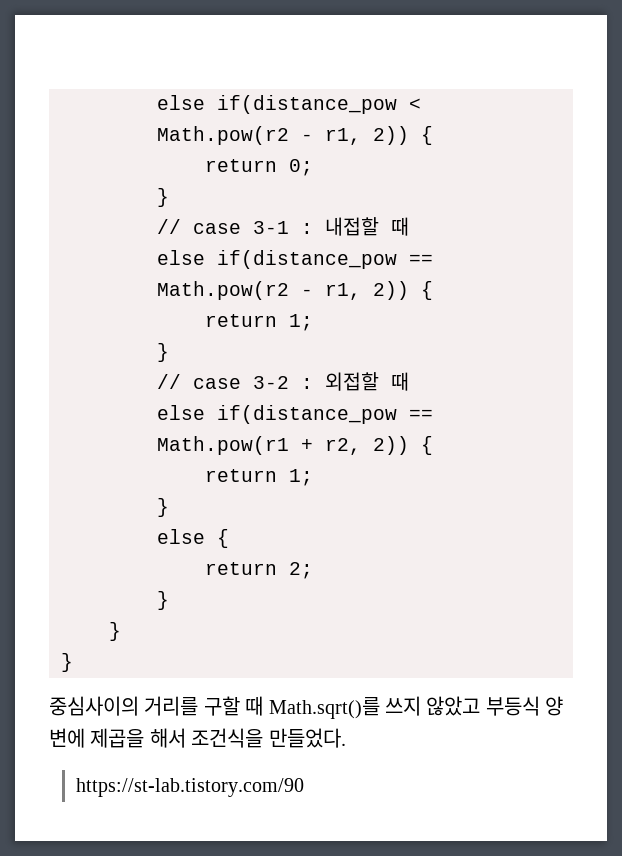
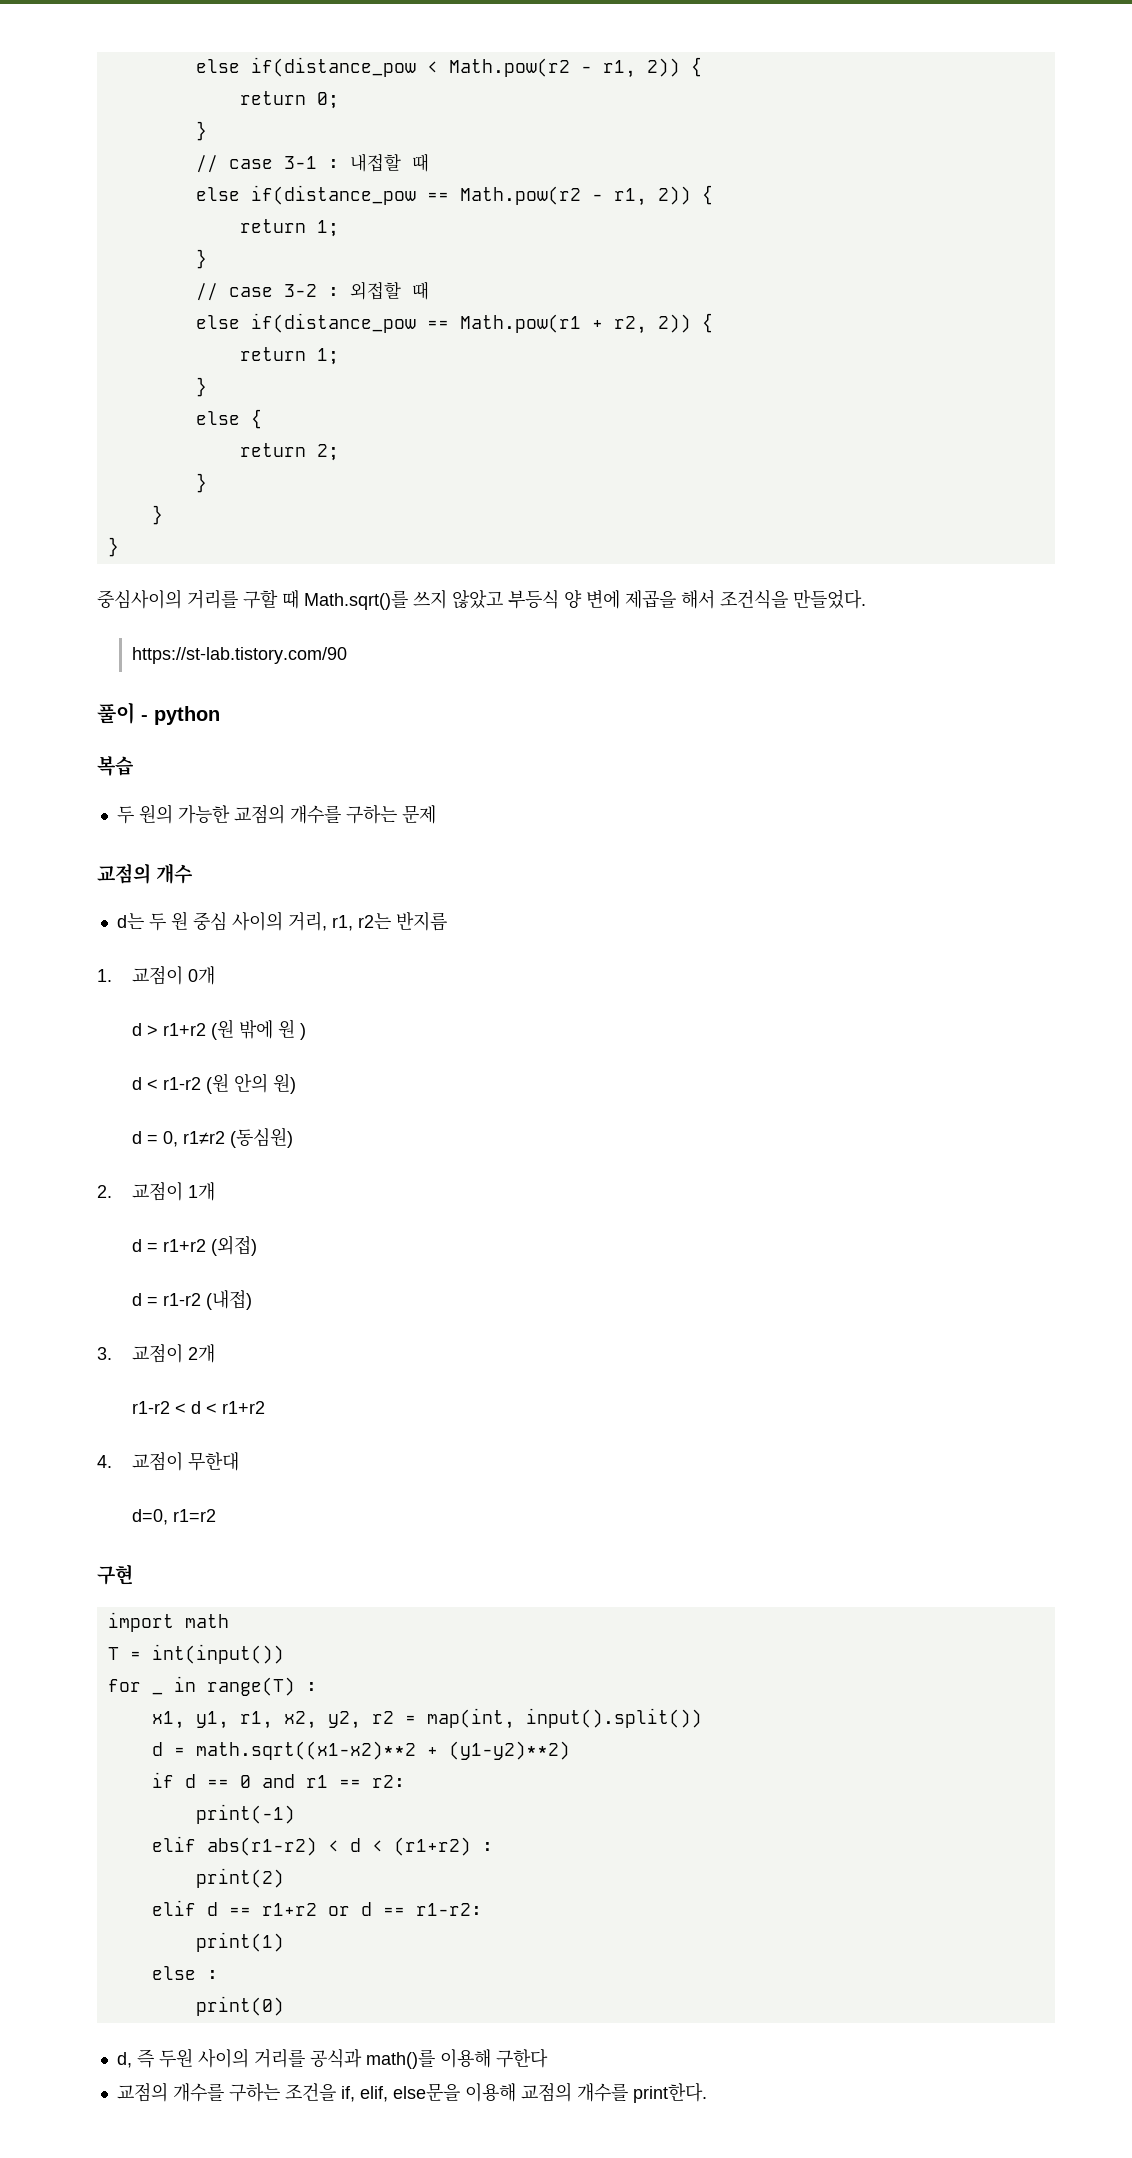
+ 풀이 - python
+ 복습
+ 두 원의 가능한 교점의 개수를 구하는 문제
+ 교점의 개수
+ d는 두 원 중심 사이의 거리, r1, r2는 반지름
+ 1. 교점이 0개
+ d > r1+r2 (원 밖에 원 )
+ d < r1-r2 (원 안의 원)
+ d = 0, r1≠r2 (동심원)
+ 2. 교점이 1개
+ d = r1+r2 (외접)
+ d = r1-r2 (내접)
+ 3. 교점이 2개
+ r1-r2 < d < r1+r2
+ 4. 교점이 무한대
+ d=0, r1=r2
+ 구현
+ import math
+ T = int(input())
+ for _ in range(T) :
+ x1, y1, r1, x2, y2, r2 = map(int, input().split())
+ d = math.sqrt((x1-x2)**2 + (y1-y2)**2)
+ if d == 0 and r1 == r2:
+ print(-1)
+ elif abs(r1-r2) < d < (r1+r2) :
+ print(2)
+ elif d == r1+r2 or d == r1-r2:
+ print(1)
+ else :
+ print(0)
+ d, 즉 두원 사이의 거리를 공식과 math()를 이용해 구한다
+ 교점의 개수를 구하는 조건을 if, elif, else문을 이용해 교점의 개수를 print한다.

